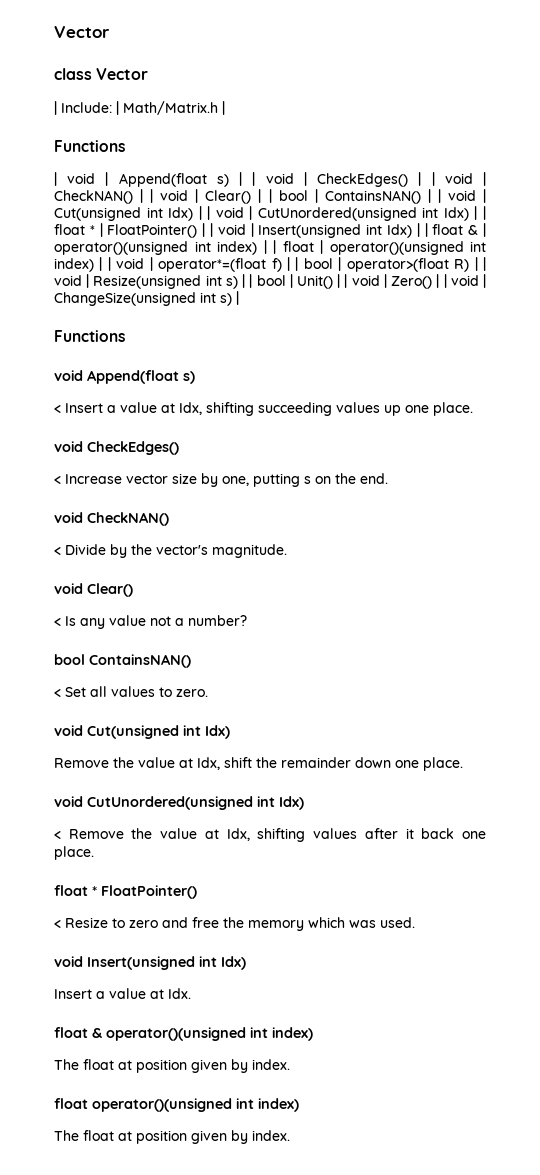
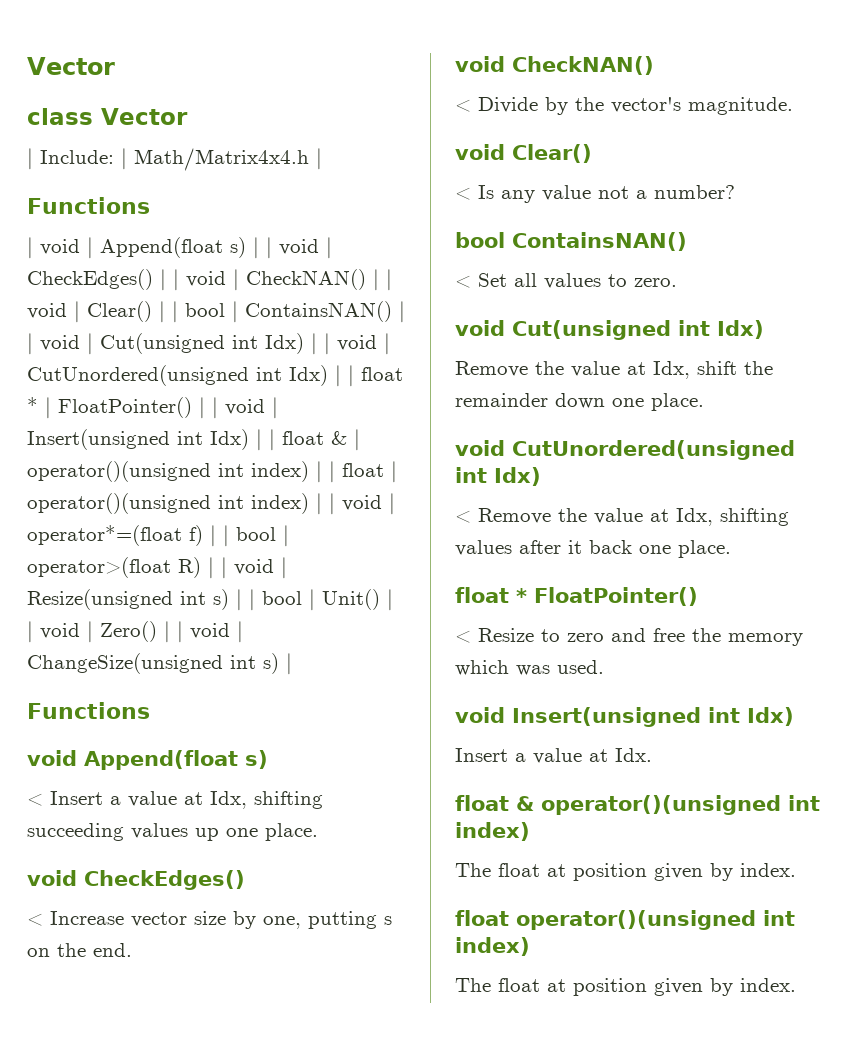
- | Include: | Math/Matrix.h |
+ | Include: | Math/Matrix4x4.h |

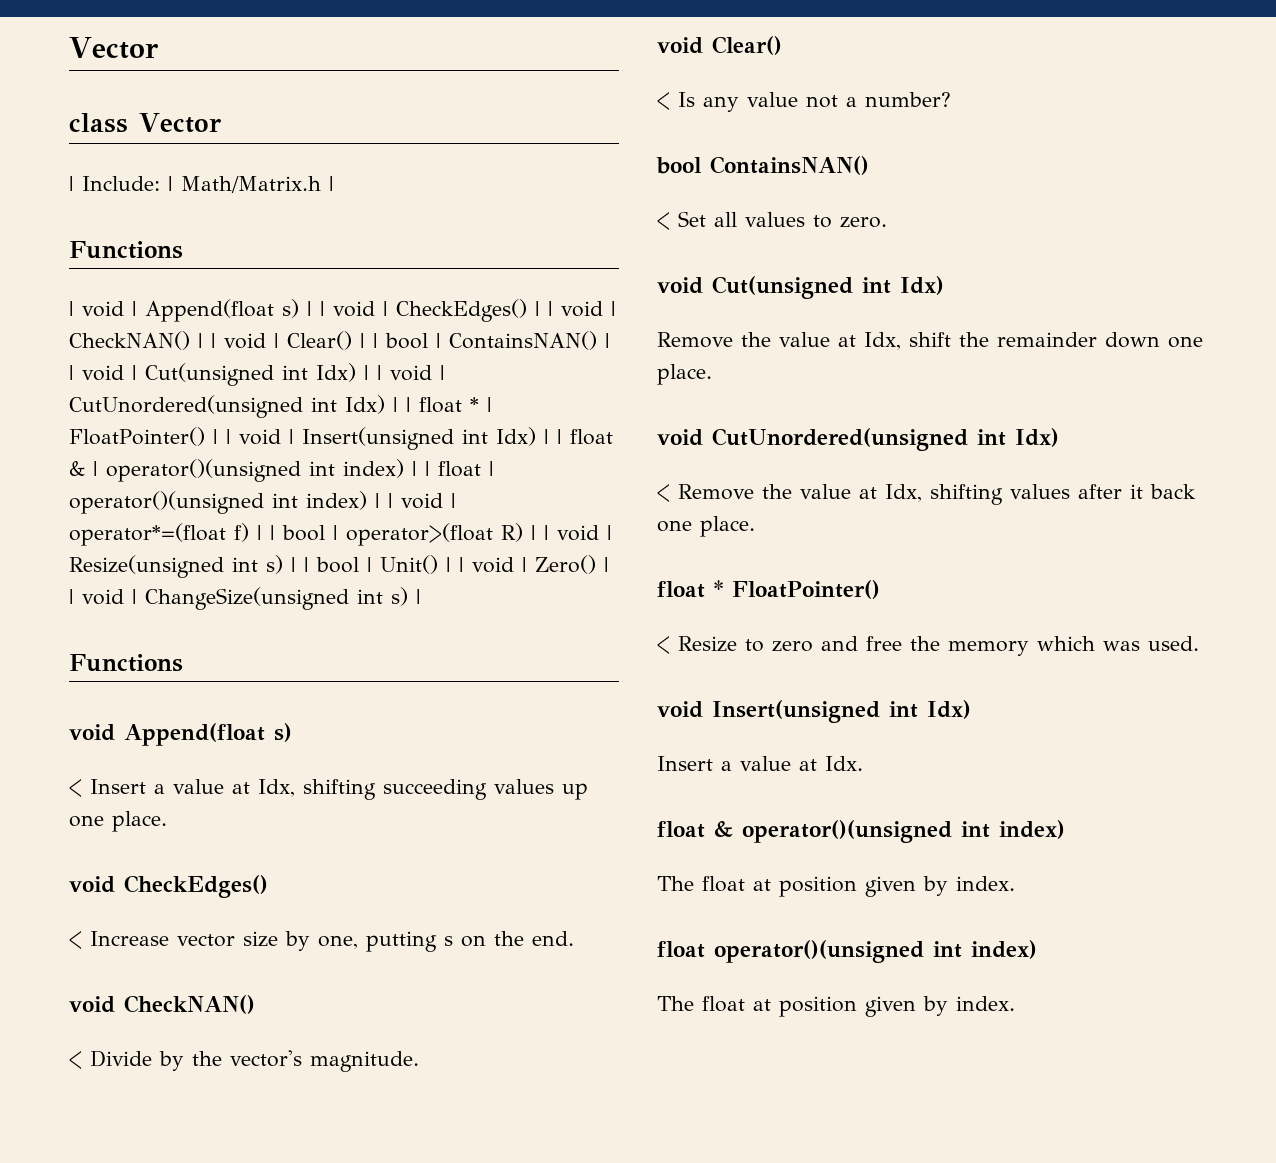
- | Include: | Math/Matrix4x4.h |
+ | Include: | Math/Matrix.h |

